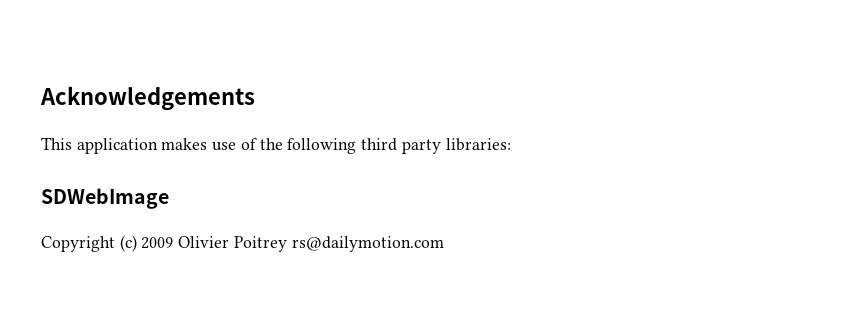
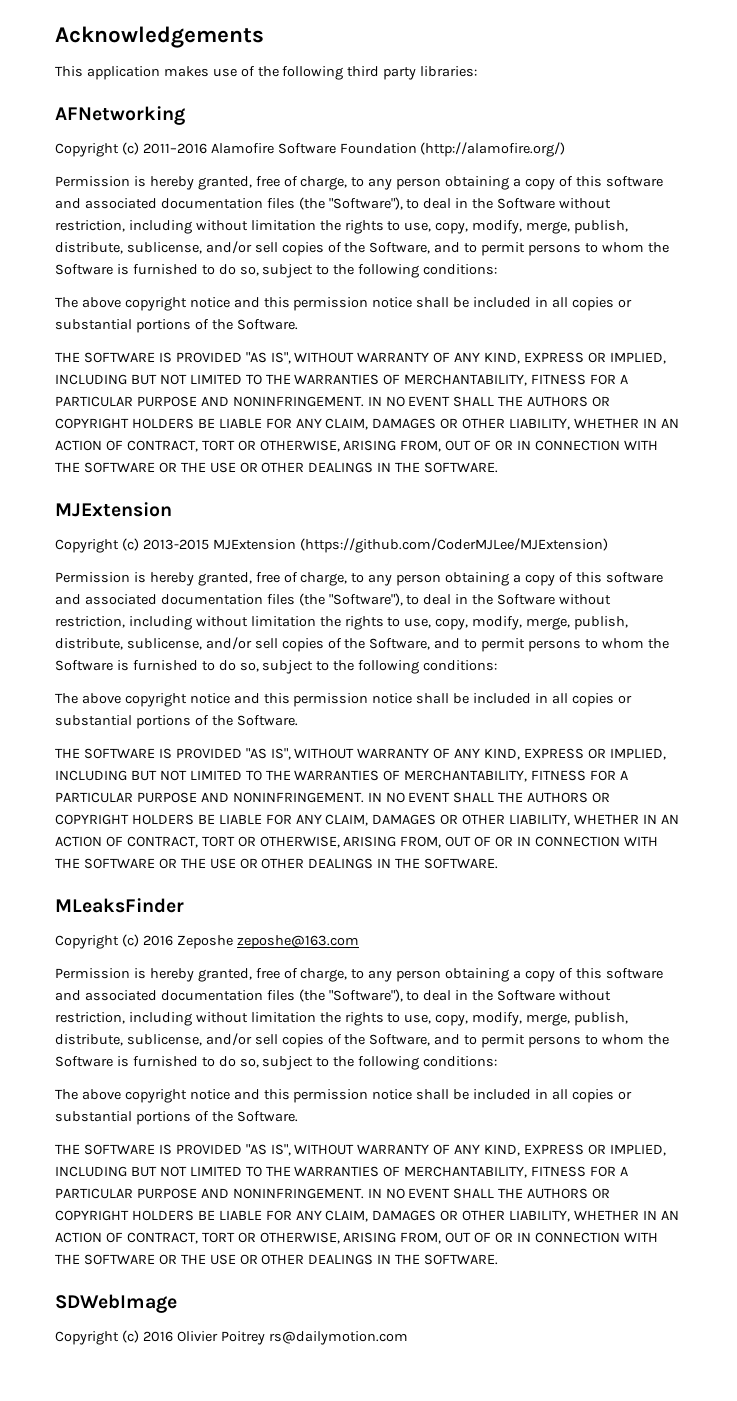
+ AFNetworking
+ Copyright (c) 2011–2016 Alamofire Software Foundation (http://alamofire.org/)
+ Permission is hereby granted, free of charge, to any person obtaining a copy of this software and associated documentation files (the "Software"), to deal in the Software without restriction, including without limitation the rights to use, copy, modify, merge, publish, distribute, sublicense, and/or sell copies of the Software, and to permit persons to whom the Software is furnished to do so, subject to the following conditions:
+ The above copyright notice and this permission notice shall be included in all copies or substantial portions of the Software.
+ THE SOFTWARE IS PROVIDED "AS IS", WITHOUT WARRANTY OF ANY KIND, EXPRESS OR IMPLIED, INCLUDING BUT NOT LIMITED TO THE WARRANTIES OF MERCHANTABILITY, FITNESS FOR A PARTICULAR PURPOSE AND NONINFRINGEMENT. IN NO EVENT SHALL THE AUTHORS OR COPYRIGHT HOLDERS BE LIABLE FOR ANY CLAIM, DAMAGES OR OTHER LIABILITY, WHETHER IN AN ACTION OF CONTRACT, TORT OR OTHERWISE, ARISING FROM, OUT OF OR IN CONNECTION WITH THE SOFTWARE OR THE USE OR OTHER DEALINGS IN THE SOFTWARE.
+ MJExtension
+ Copyright (c) 2013-2015 MJExtension (https://github.com/CoderMJLee/MJExtension)
+ Permission is hereby granted, free of charge, to any person obtaining a copy of this software and associated documentation files (the "Software"), to deal in the Software without restriction, including without limitation the rights to use, copy, modify, merge, publish, distribute, sublicense, and/or sell copies of the Software, and to permit persons to whom the Software is furnished to do so, subject to the following conditions:
+ The above copyright notice and this permission notice shall be included in all copies or substantial portions of the Software.
+ THE SOFTWARE IS PROVIDED "AS IS", WITHOUT WARRANTY OF ANY KIND, EXPRESS OR IMPLIED, INCLUDING BUT NOT LIMITED TO THE WARRANTIES OF MERCHANTABILITY, FITNESS FOR A PARTICULAR PURPOSE AND NONINFRINGEMENT. IN NO EVENT SHALL THE AUTHORS OR COPYRIGHT HOLDERS BE LIABLE FOR ANY CLAIM, DAMAGES OR OTHER LIABILITY, WHETHER IN AN ACTION OF CONTRACT, TORT OR OTHERWISE, ARISING FROM, OUT OF OR IN CONNECTION WITH THE SOFTWARE OR THE USE OR OTHER DEALINGS IN THE SOFTWARE.
+ MLeaksFinder
+ Copyright (c) 2016 Zeposhe zeposhe@163.com
+ Permission is hereby granted, free of charge, to any person obtaining a copy of this software and associated documentation files (the "Software"), to deal in the Software without restriction, including without limitation the rights to use, copy, modify, merge, publish, distribute, sublicense, and/or sell copies of the Software, and to permit persons to whom the Software is furnished to do so, subject to the following conditions:
+ The above copyright notice and this permission notice shall be included in all copies or substantial portions of the Software.
+ THE SOFTWARE IS PROVIDED "AS IS", WITHOUT WARRANTY OF ANY KIND, EXPRESS OR IMPLIED, INCLUDING BUT NOT LIMITED TO THE WARRANTIES OF MERCHANTABILITY, FITNESS FOR A PARTICULAR PURPOSE AND NONINFRINGEMENT. IN NO EVENT SHALL THE AUTHORS OR COPYRIGHT HOLDERS BE LIABLE FOR ANY CLAIM, DAMAGES OR OTHER LIABILITY, WHETHER IN AN ACTION OF CONTRACT, TORT OR OTHERWISE, ARISING FROM, OUT OF OR IN CONNECTION WITH THE SOFTWARE OR THE USE OR OTHER DEALINGS IN THE SOFTWARE.
- Copyright (c) 2009 Olivier Poitrey rs@dailymotion.com
+ Copyright (c) 2016 Olivier Poitrey rs@dailymotion.com

